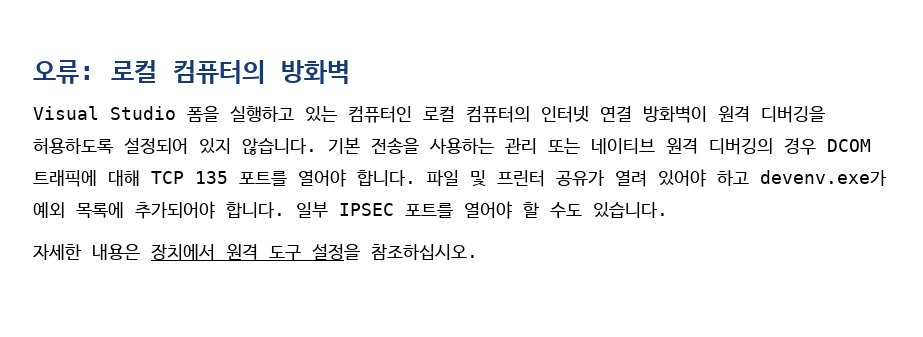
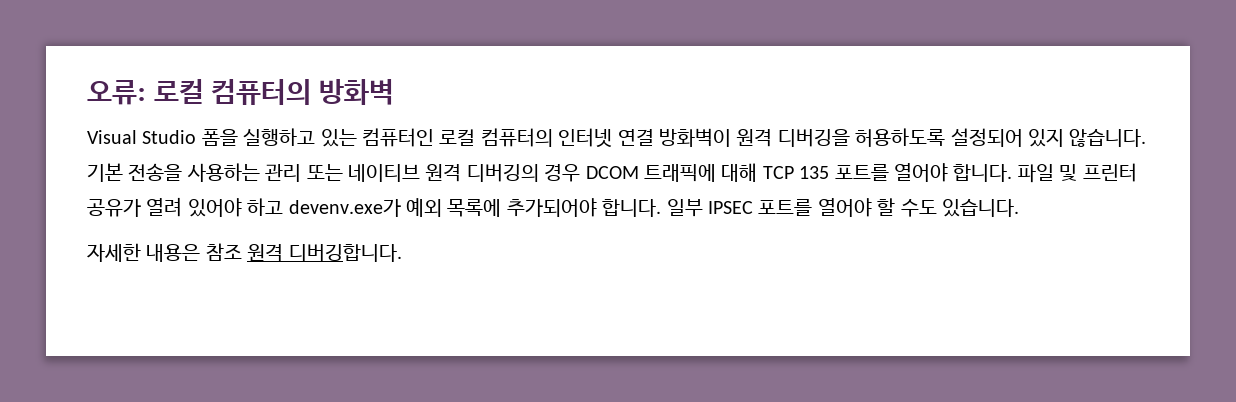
- 자세한 내용은 장치에서 원격 도구 설정을 참조하십시오.
+ 자세한 내용은 참조 원격 디버깅합니다.

